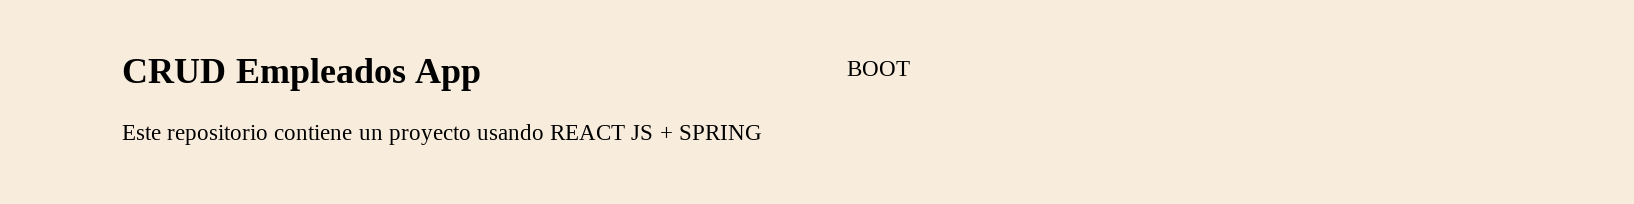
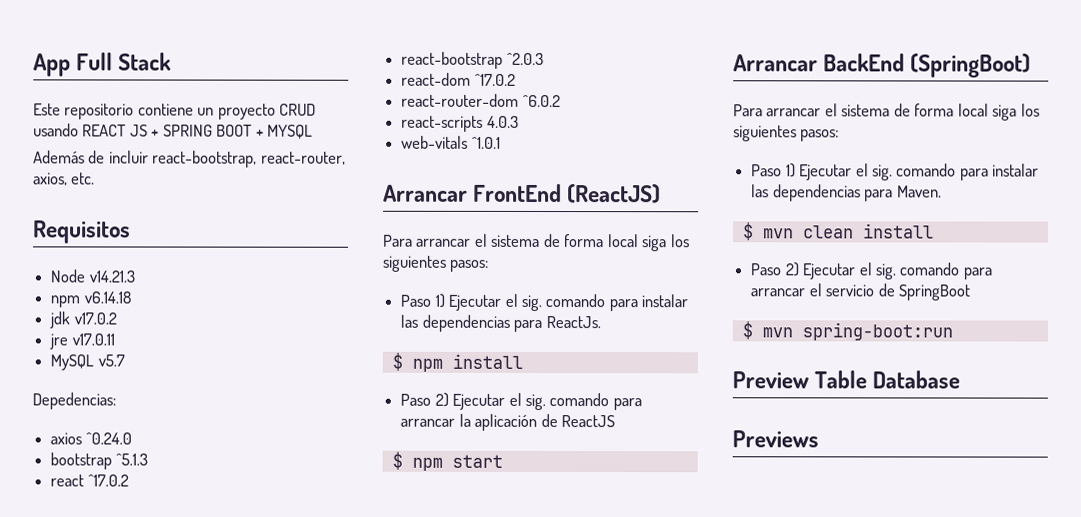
- CRUD Empleados App
+ App Full Stack
- Este repositorio contiene un proyecto usando REACT JS + SPRING BOOT
+ Este repositorio contiene un proyecto CRUD usando REACT JS + SPRING BOOT + MYSQL
+ Además de incluir react-bootstrap, react-router, axios, etc.
+ Requisitos
+ Node v14.21.3
+ npm v6.14.18
+ jdk v17.0.2
+ jre v17.0.11
+ MySQL v5.7
+ Depedencias:
+ axios ^0.24.0
+ bootstrap ^5.1.3
+ react ^17.0.2
+ react-bootstrap ^2.0.3
+ react-dom ^17.0.2
+ react-router-dom ^6.0.2
+ react-scripts 4.0.3
+ web-vitals ^1.0.1
+ Arrancar FrontEnd (ReactJS)
+ Para arrancar el sistema de forma local siga los siguientes pasos:
+ Paso 1) Ejecutar el sig. comando para instalar las dependencias para ReactJs.
+ $ npm install
+ Paso 2) Ejecutar el sig. comando para arrancar la aplicación de ReactJS
+ $ npm start
+ Arrancar BackEnd (SpringBoot)
+ Para arrancar el sistema de forma local siga los siguientes pasos:
+ Paso 1) Ejecutar el sig. comando para instalar las dependencias para Maven.
+ $ mvn clean install
+ Paso 2) Ejecutar el sig. comando para arrancar el servicio de SpringBoot
+ $ mvn spring-boot:run
+ Preview Table Database
+ Previews

